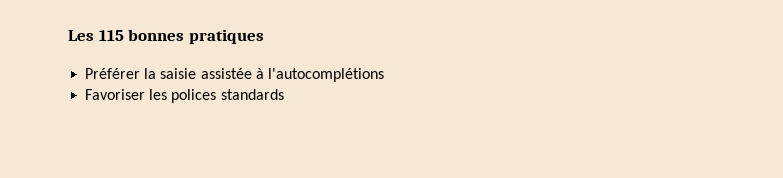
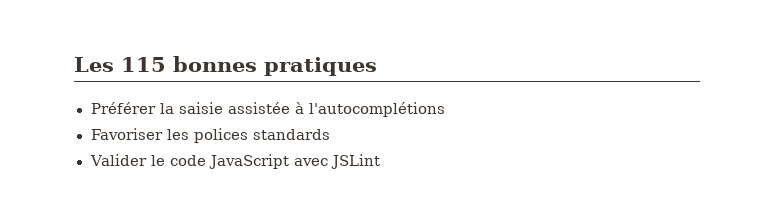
+ Valider le code JavaScript avec JSLint

